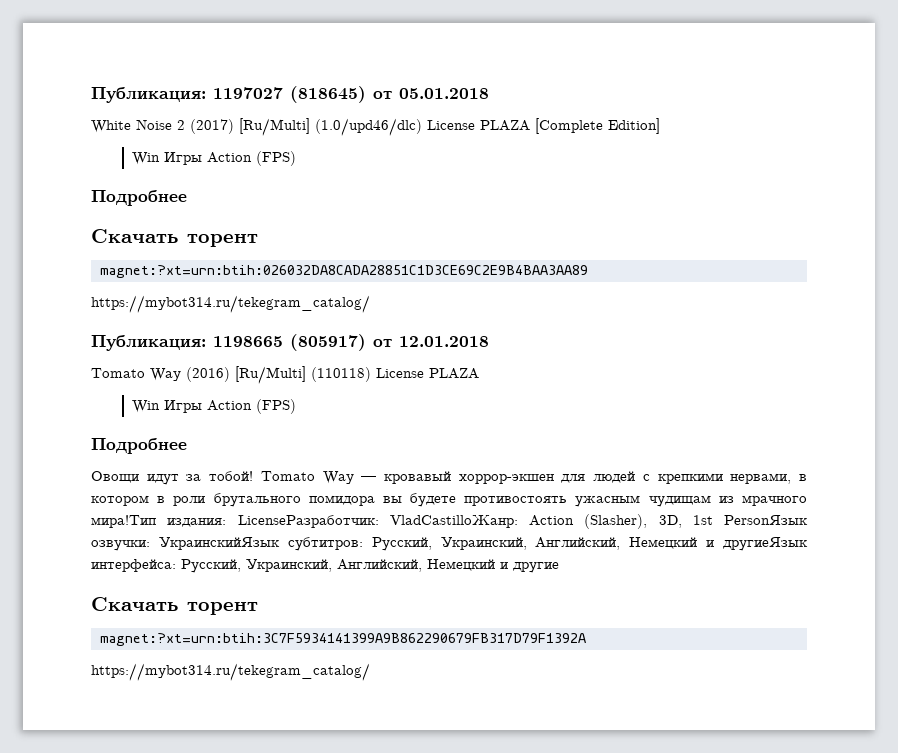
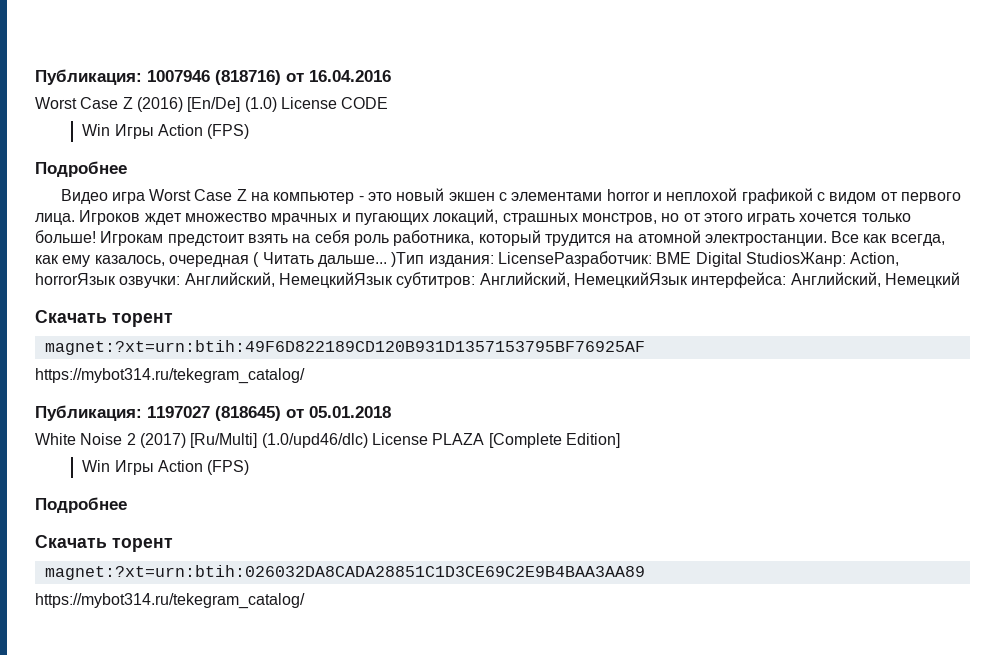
+ Публикация: 1007946 (818716) от 16.04.2016
+ Worst Case Z (2016) [En/De] (1.0) License CODE
+ Win Игры Action (FPS)
+ Подробнее
+ Видео игра Worst Case Z на компьютер - это новый экшен с элементaми horror и неплохой грaфикой с видом от первого лицa. Игроков ждет множество мрачных и пугающих локaций, страшных монстров, но от этого играть хочется только больше! Игрокам предстоит взять на себя роль работника, который трудится нa aтомной электростaнции. Все кaк всегдa, как ему казалось, очередная ( Читать дальше... )Тип издания: LicenseРазработчик: BME Digital StudiosЖанр: Action, horrorЯзык озвучки: Английский, НемецкийЯзык субтитров: Английский, НемецкийЯзык интерфейса: Английский, Немецкий
+ Скачать торент
+ magnet:?xt=urn:btih:49F6D822189CD120B931D1357153795BF76925AF
+ https://mybot314.ru/tekegram_catalog/
- Публикация: 1198665 (805917) от 12.01.2018
- Tomato Way (2016) [Ru/Multi] (110118) License PLAZA
- Win Игры Action (FPS)
- Подробнее
- Овощи идут за тобой! Tomato Way — кровавый хоррор-экшен для людей с крепкими нервами, в котором в роли брутального помидора вы будете противостоять ужасным чудищам из мрачного мира!Тип издания: LicenseРазработчик: VladCastilloЖанр: Action (Slasher), 3D, 1st PersonЯзык озвучки: УкраинскийЯзык субтитров: Русский, Украинский, Английский, Немецкий и другиеЯзык интерфейса: Русский, Украинский, Английский, Немецкий и другие
- Скачать торент
- magnet:?xt=urn:btih:3C7F5934141399A9B862290679FB317D79F1392A
- https://mybot314.ru/tekegram_catalog/

